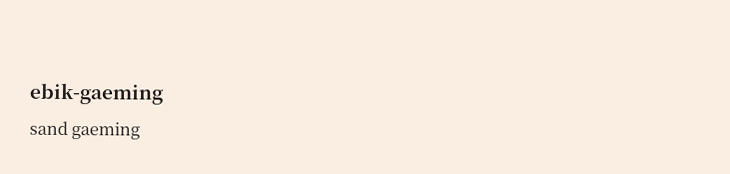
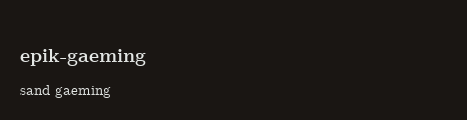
- ebik-gaeming
+ epik-gaeming

